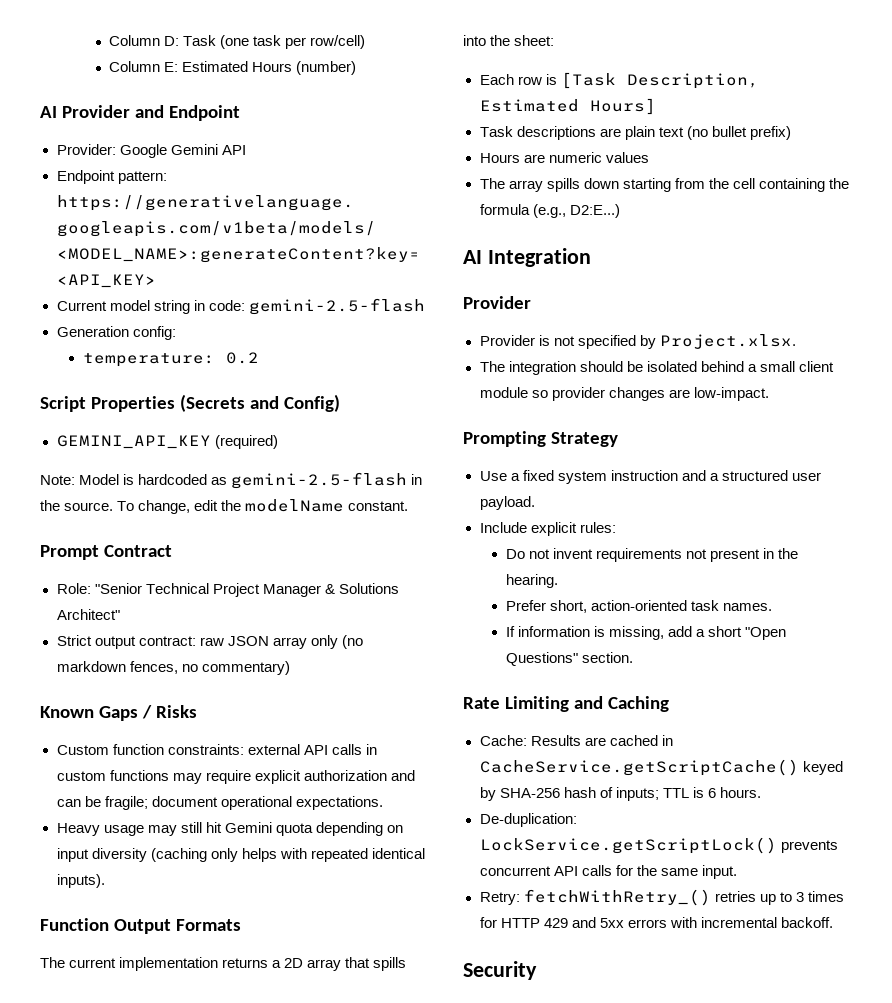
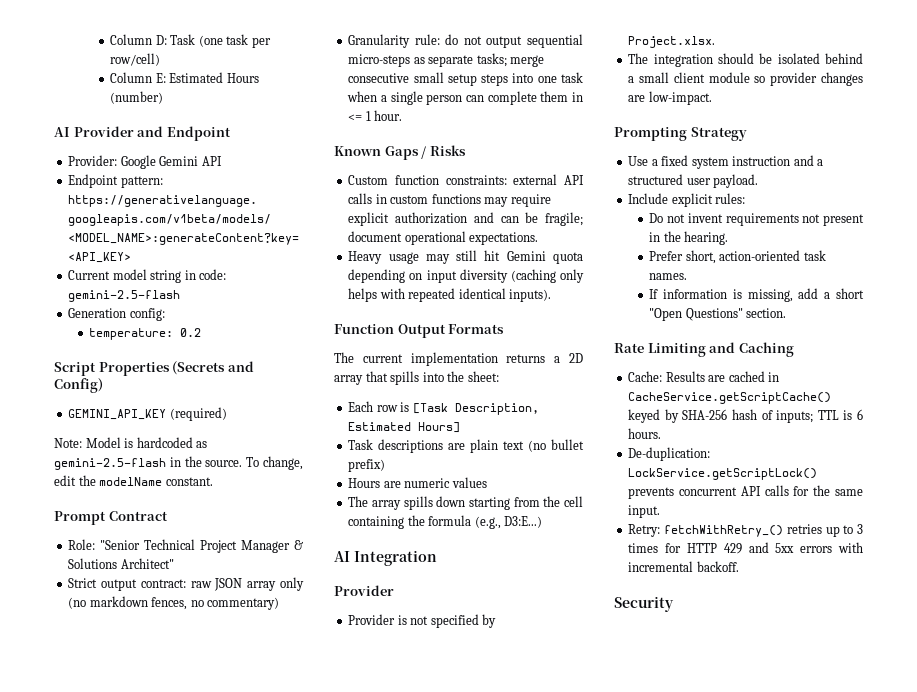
+ Granularity rule: do not output sequential micro-steps as separate tasks; merge consecutive small setup steps into one task when a single person can complete them in <= 1 hour.
- The array spills down starting from the cell containing the formula (e.g., D2:E...)
+ The array spills down starting from the cell containing the formula (e.g., D3:E...)

